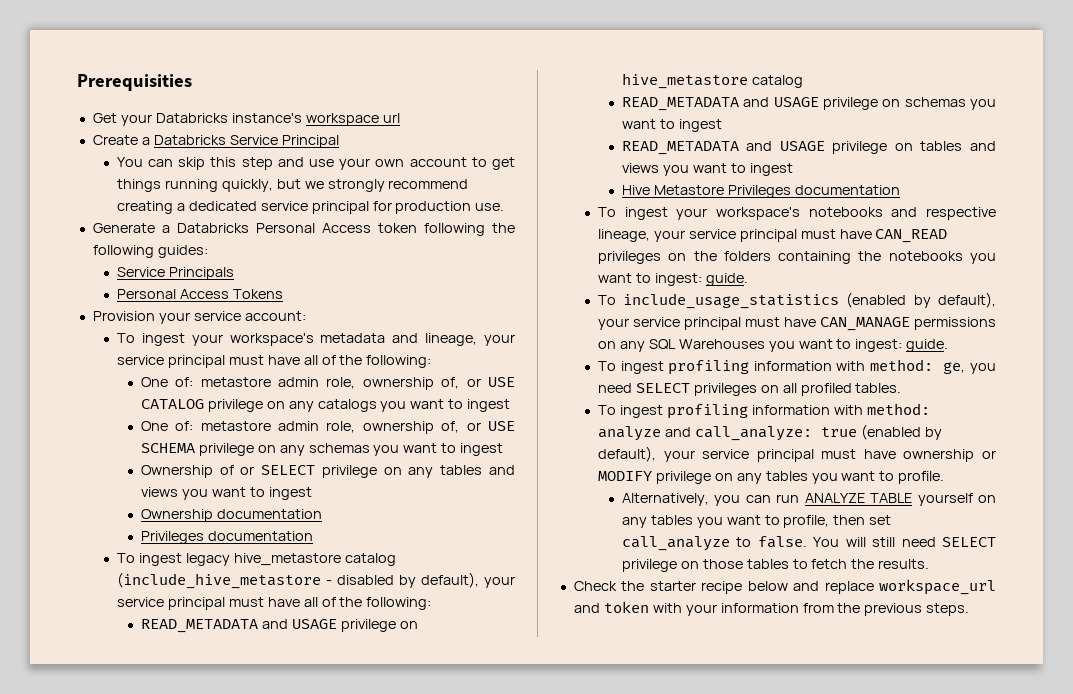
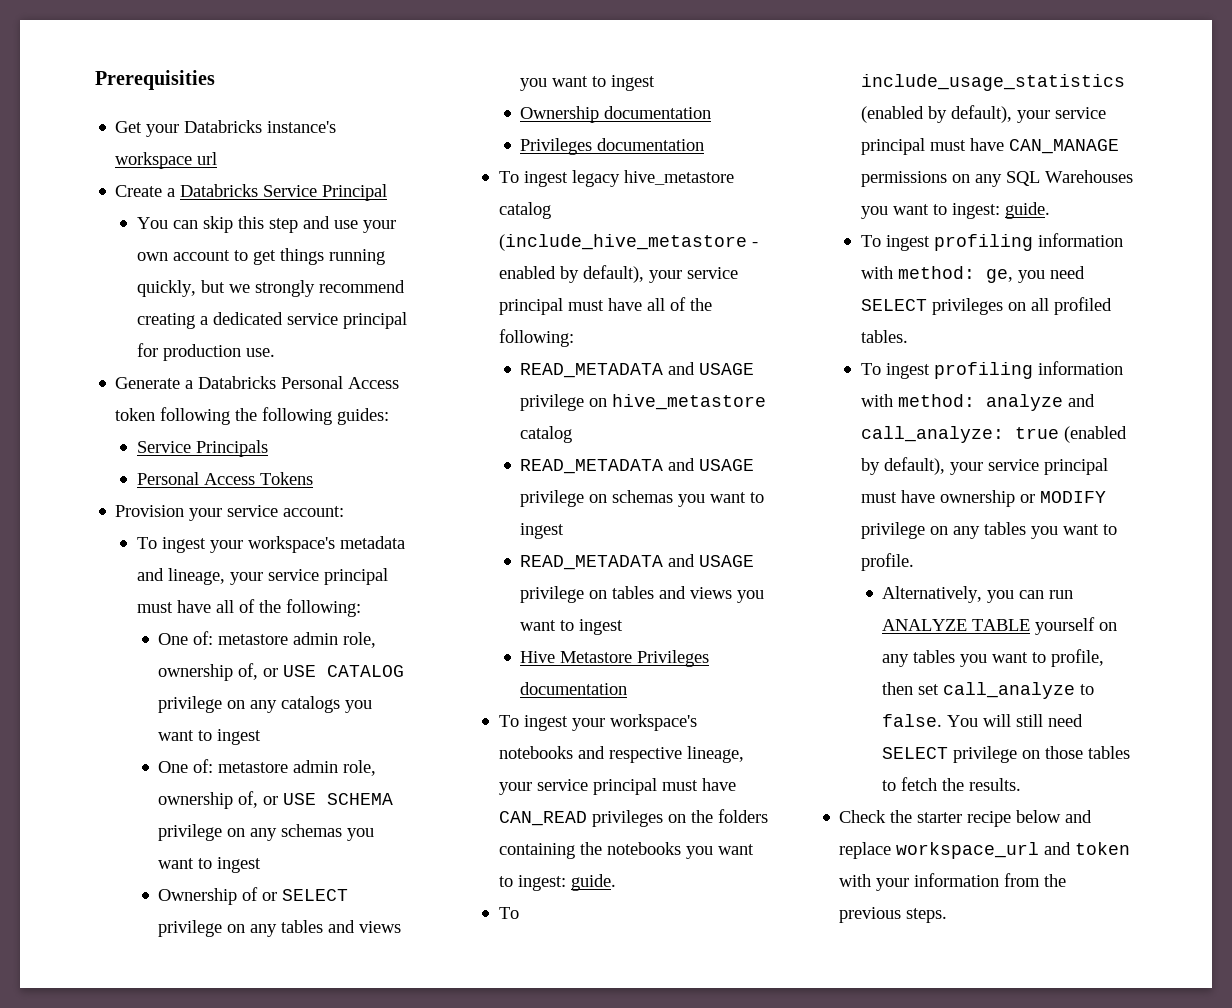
- To ingest legacy hive_metastore catalog (include_hive_metastore - disabled by default), your service principal must have all of the following:
+ To ingest legacy hive_metastore catalog (include_hive_metastore - enabled by default), your service principal must have all of the following:

